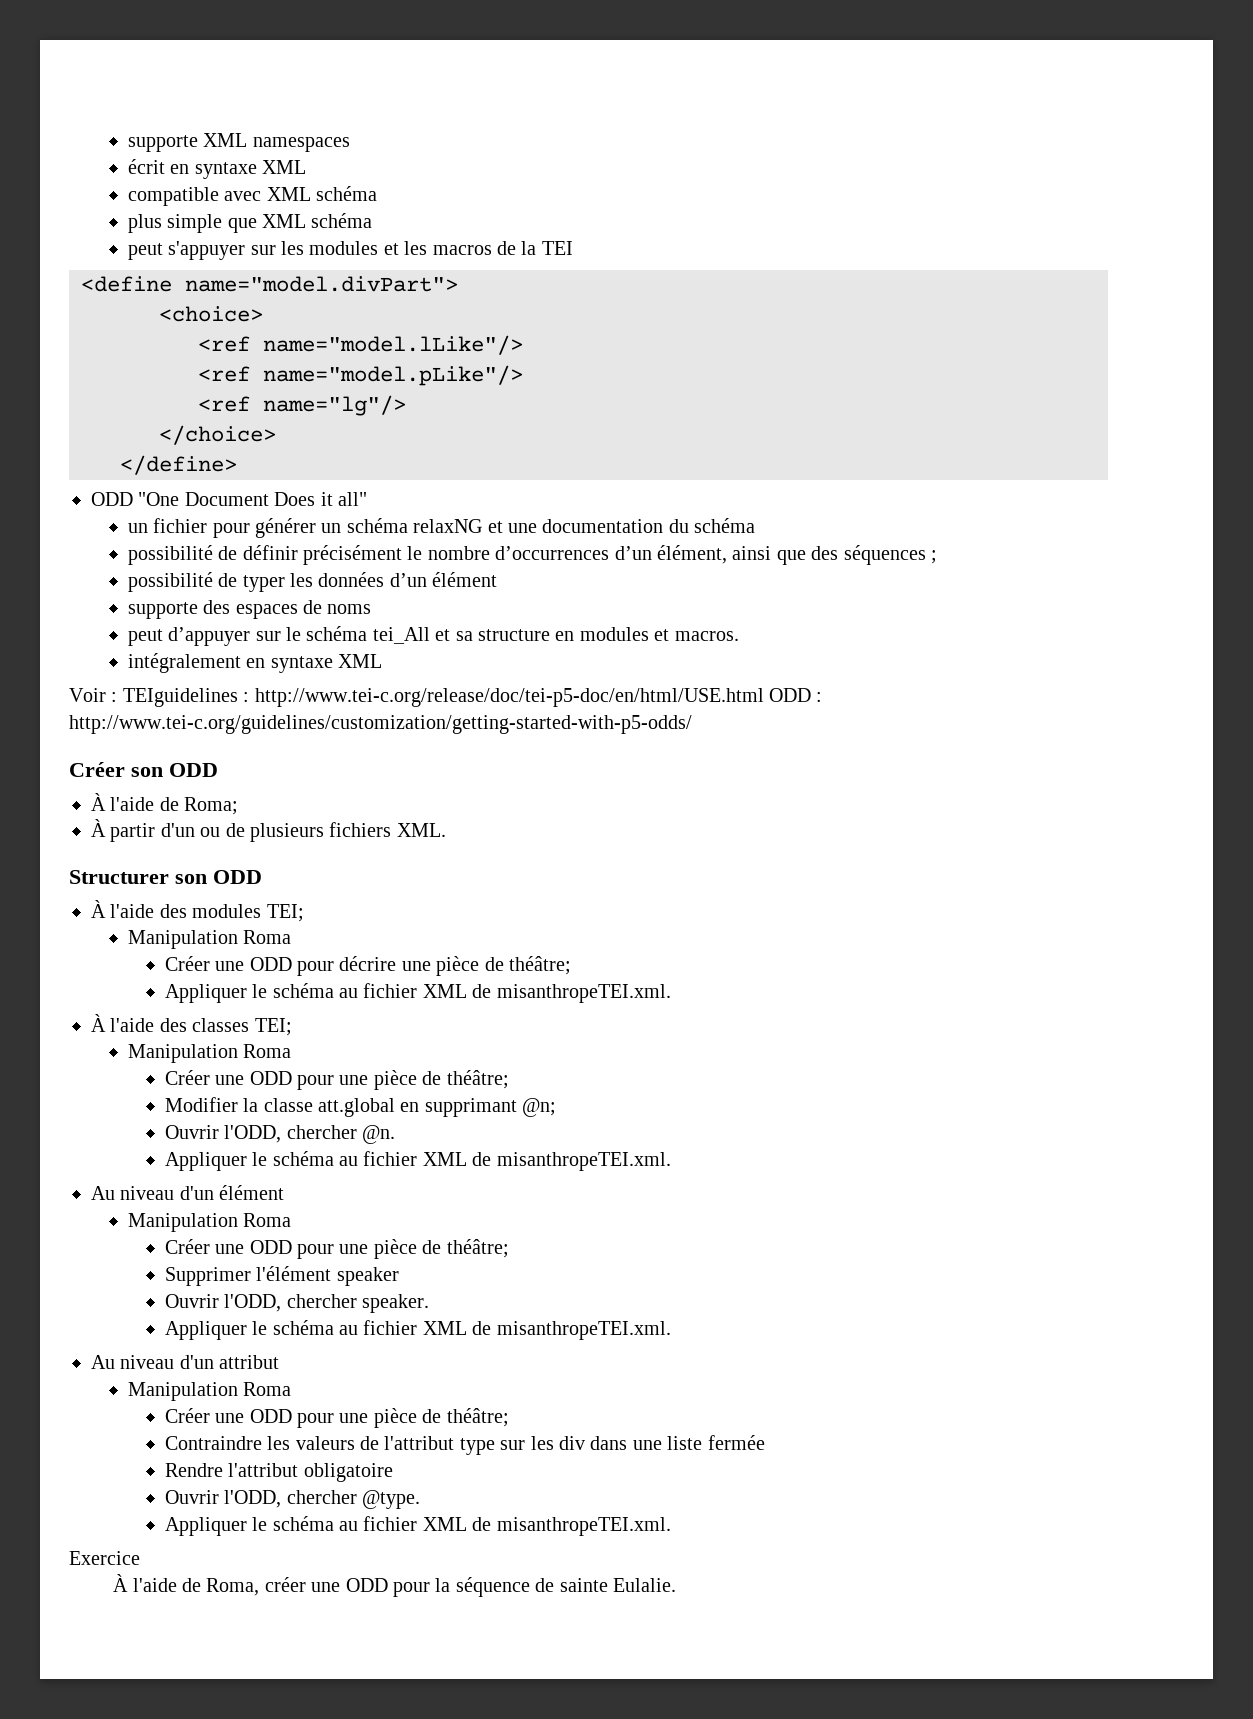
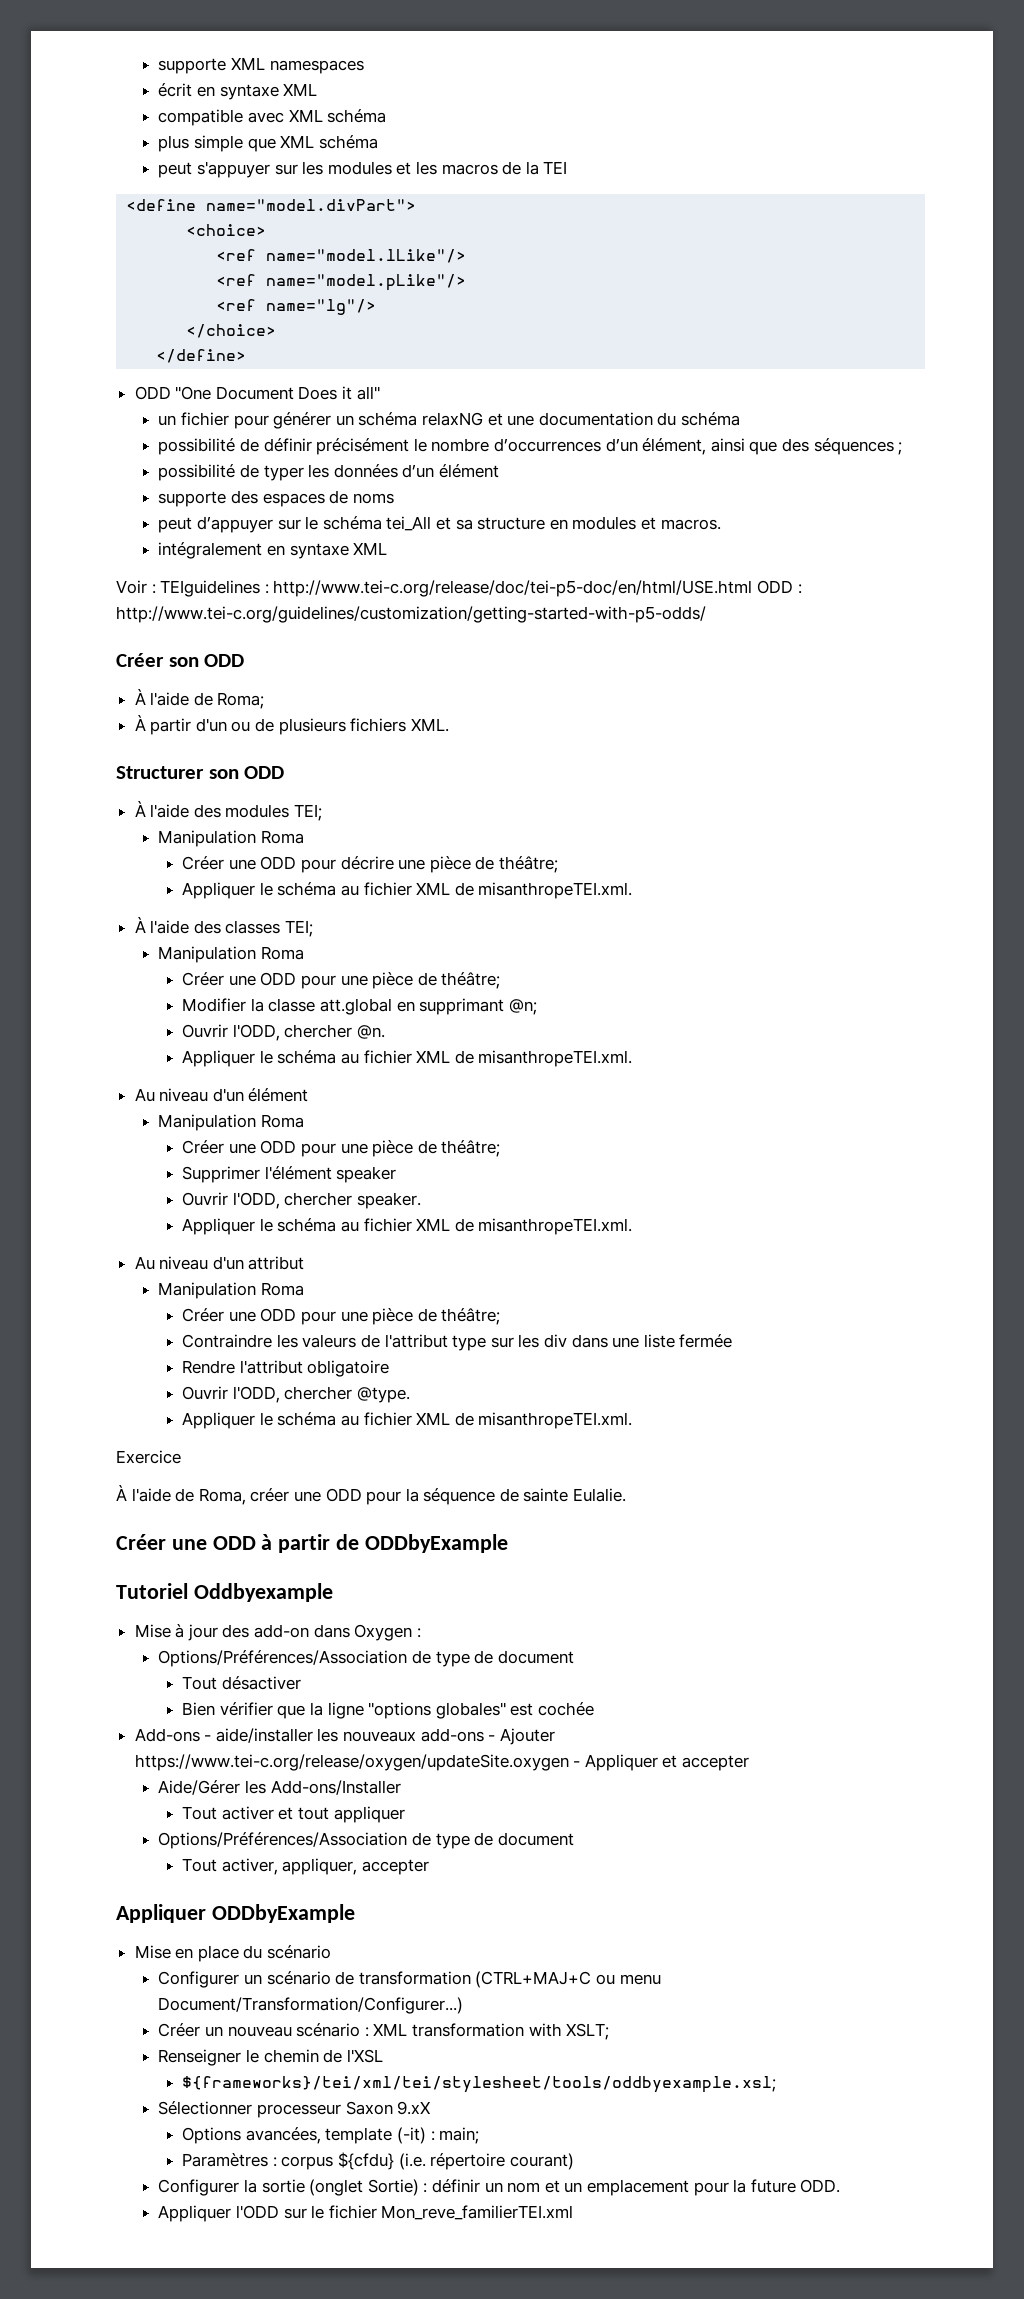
+ Créer une ODD à partir de ODDbyExample
+ Tutoriel Oddbyexample
+ Mise à jour des add-on dans Oxygen :
+ Options/Préférences/Association de type de document
+ Tout désactiver
+ Bien vérifier que la ligne "options globales" est cochée
+ Add-ons - aide/installer les nouveaux add-ons - Ajouter https://www.tei-c.org/release/oxygen/updateSite.oxygen - Appliquer et accepter
+ Aide/Gérer les Add-ons/Installer
+ Tout activer et tout appliquer
+ Options/Préférences/Association de type de document
+ Tout activer, appliquer, accepter
+ Appliquer ODDbyExample
+ Mise en place du scénario
+ Configurer un scénario de transformation (CTRL+MAJ+C ou menu Document/Transformation/Configurer...)
+ Créer un nouveau scénario : XML transformation with XSLT;
+ Renseigner le chemin de l'XSL
+ ${frameworks}/tei/xml/tei/stylesheet/tools/oddbyexample.xsl;
+ Sélectionner processeur Saxon 9.xX
+ Options avancées, template (-it) : main;
+ Paramètres : corpus ${cfdu} (i.e. répertoire courant)
+ Configurer la sortie (onglet Sortie) : définir un nom et un emplacement pour la future ODD.
+ Appliquer l'ODD sur le fichier Mon_reve_familierTEI.xml

